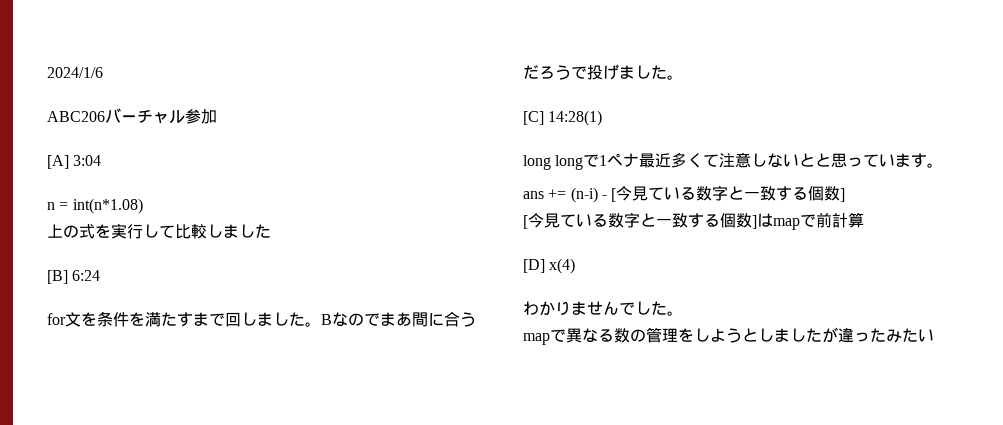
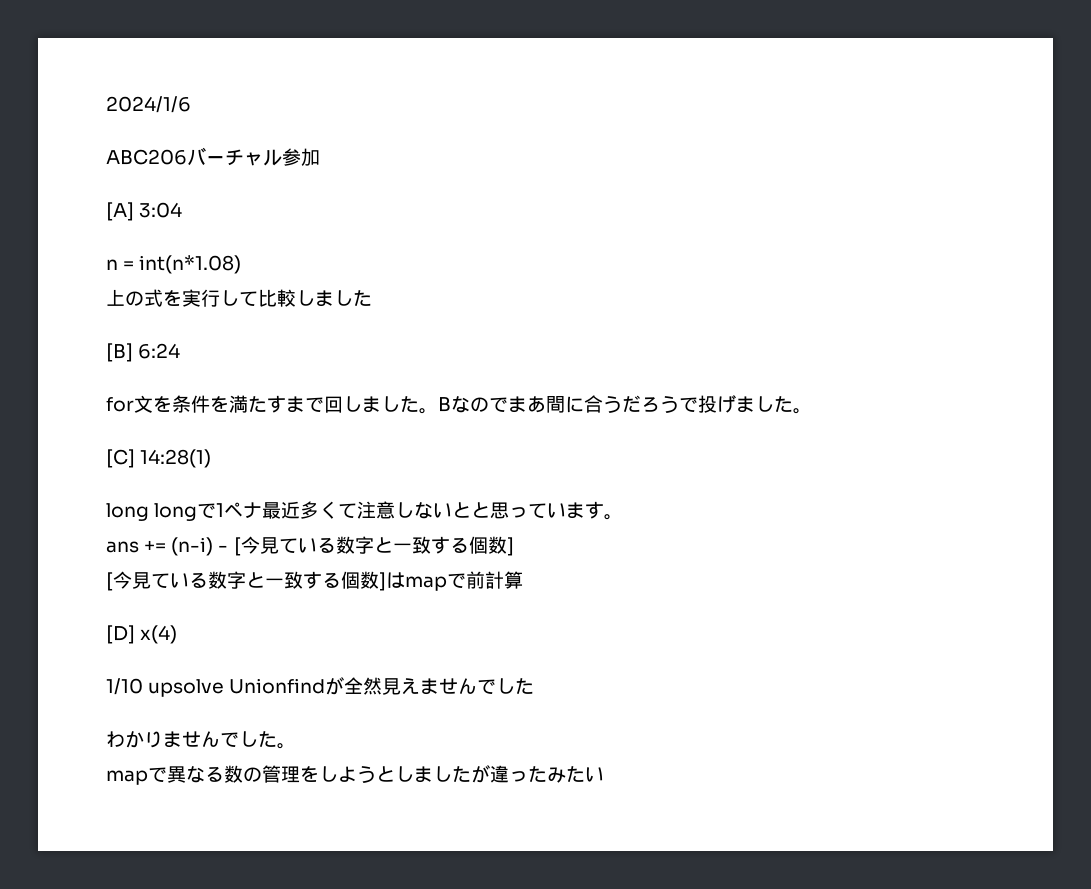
+ 1/10 upsolve Unionfindが全然見えませんでした

